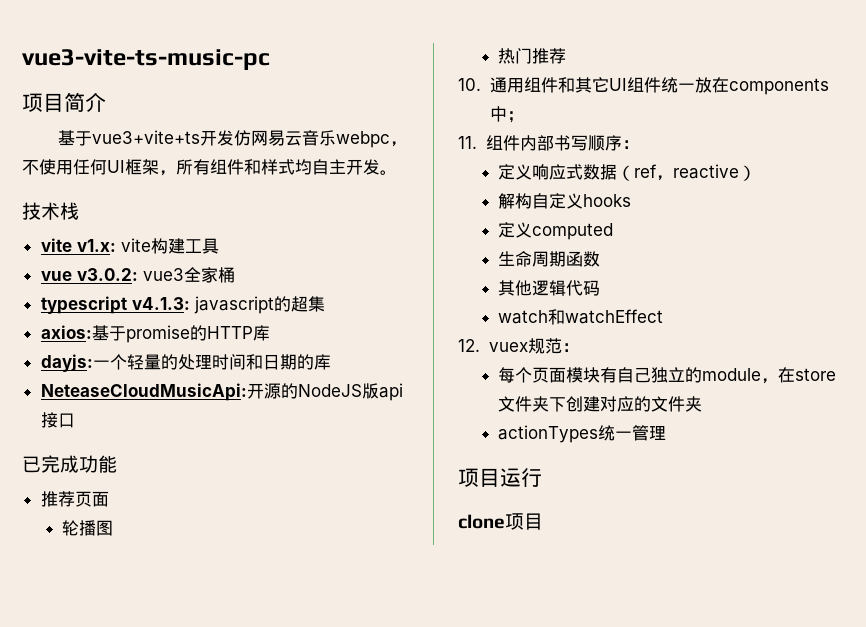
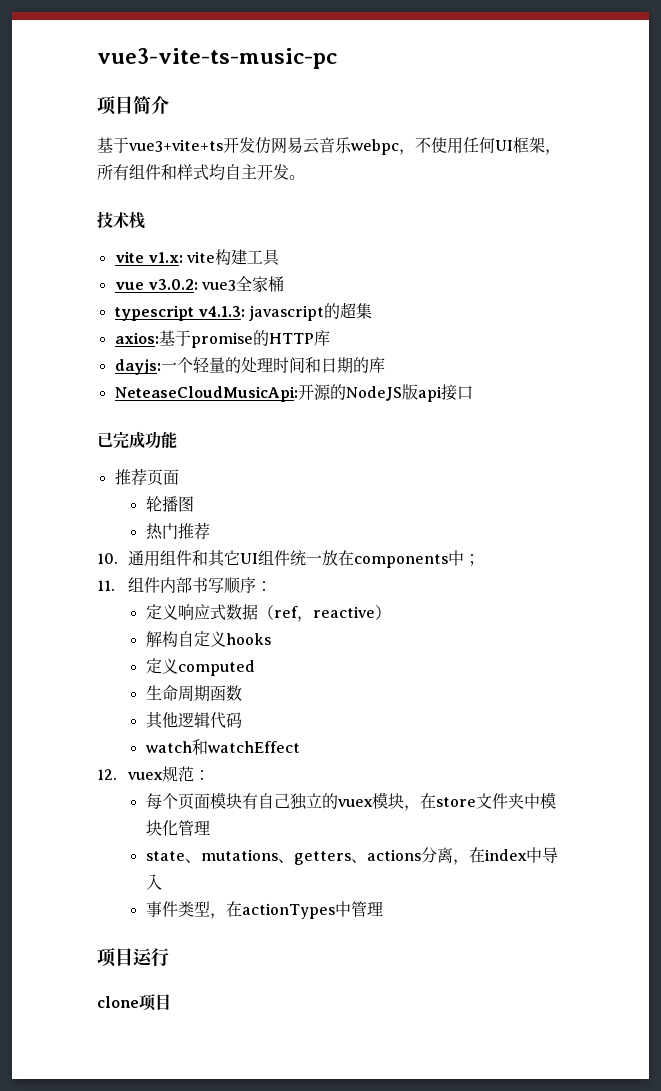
- 每个页面模块有自己独立的module，在store文件夹下创建对应的文件夹
- actionTypes统一管理
+ 每个页面模块有自己独立的vuex模块，在store文件夹中模块化管理
+ state、mutations、getters、actions分离，在index中导入
+ 事件类型，在actionTypes中管理

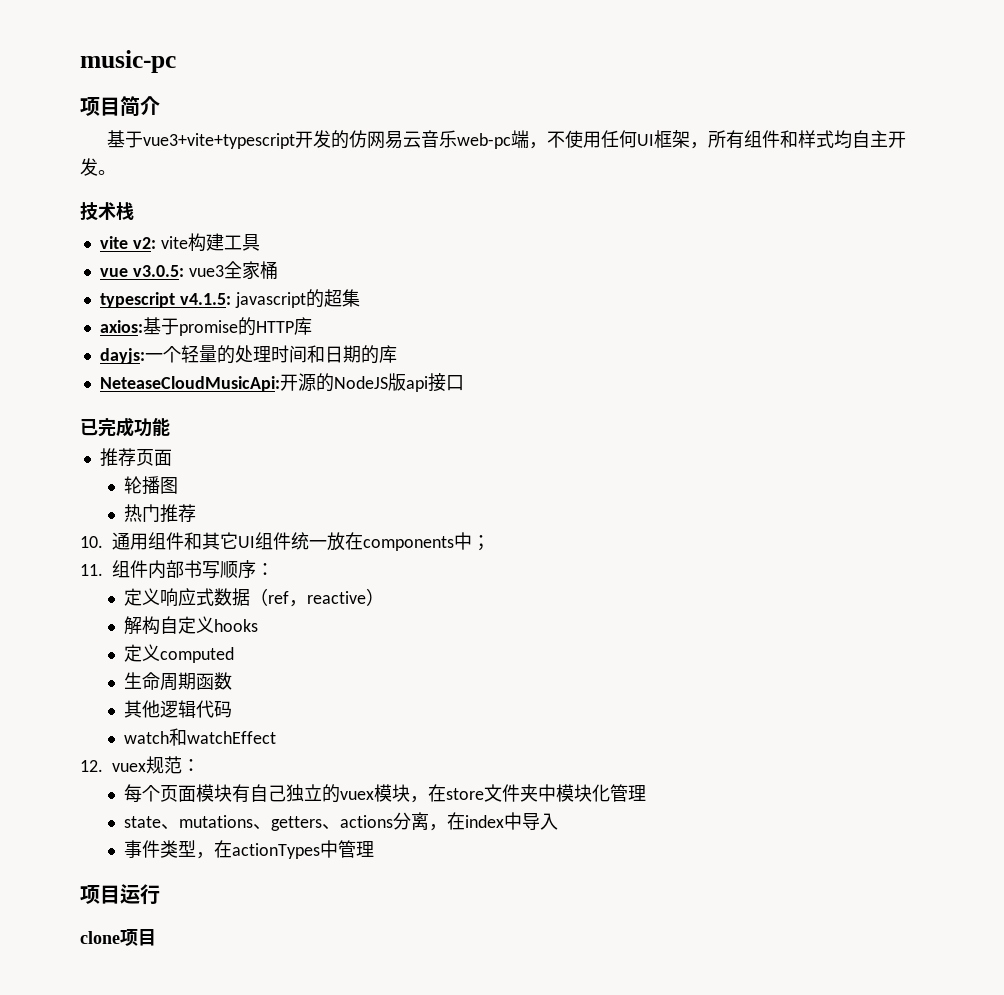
- vue3-vite-ts-music-pc
+ music-pc
- 基于vue3+vite+ts开发仿网易云音乐webpc，不使用任何UI框架，所有组件和样式均自主开发。
+ 基于vue3+vite+typescript开发的仿网易云音乐web-pc端，不使用任何UI框架，所有组件和样式均自主开发。
- vite v1.x: vite构建工具
+ vite v2: vite构建工具
- vue v3.0.2: vue3全家桶
+ vue v3.0.5: vue3全家桶
- typescript v4.1.3: javascript的超集
+ typescript v4.1.5: javascript的超集

